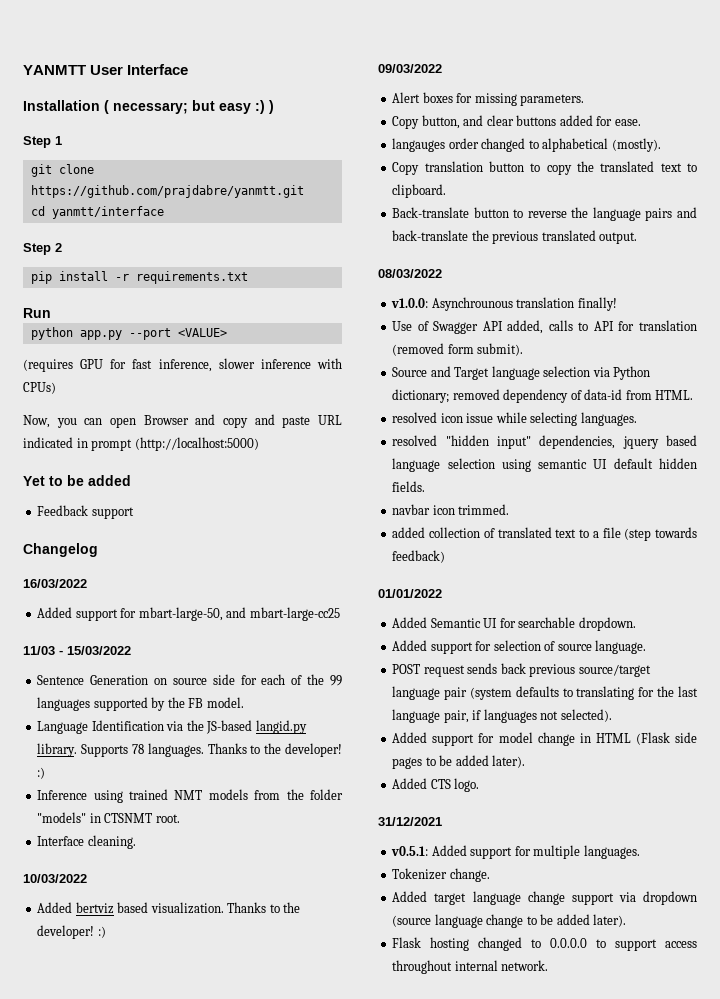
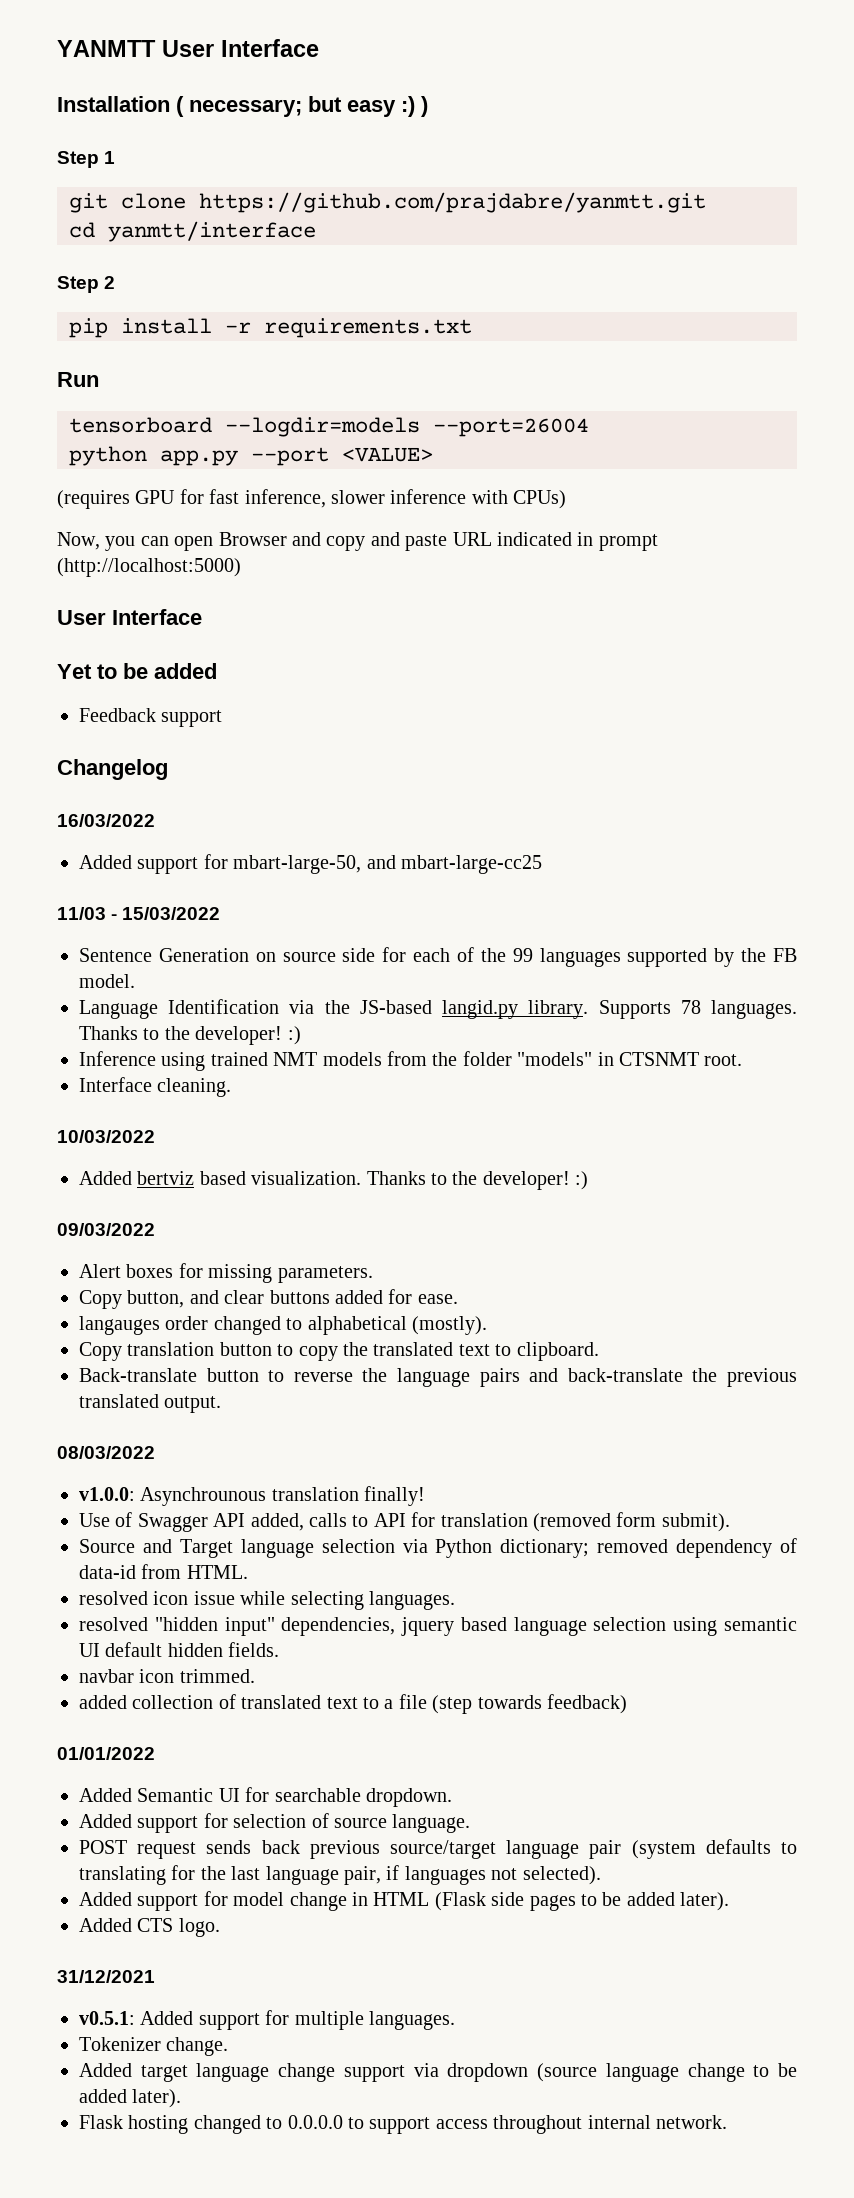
+ tensorboard --logdir=models --port=26004
  Now, you can open Browser and copy and paste URL indicated in prompt (http://localhost:5000)
+ User Interface

